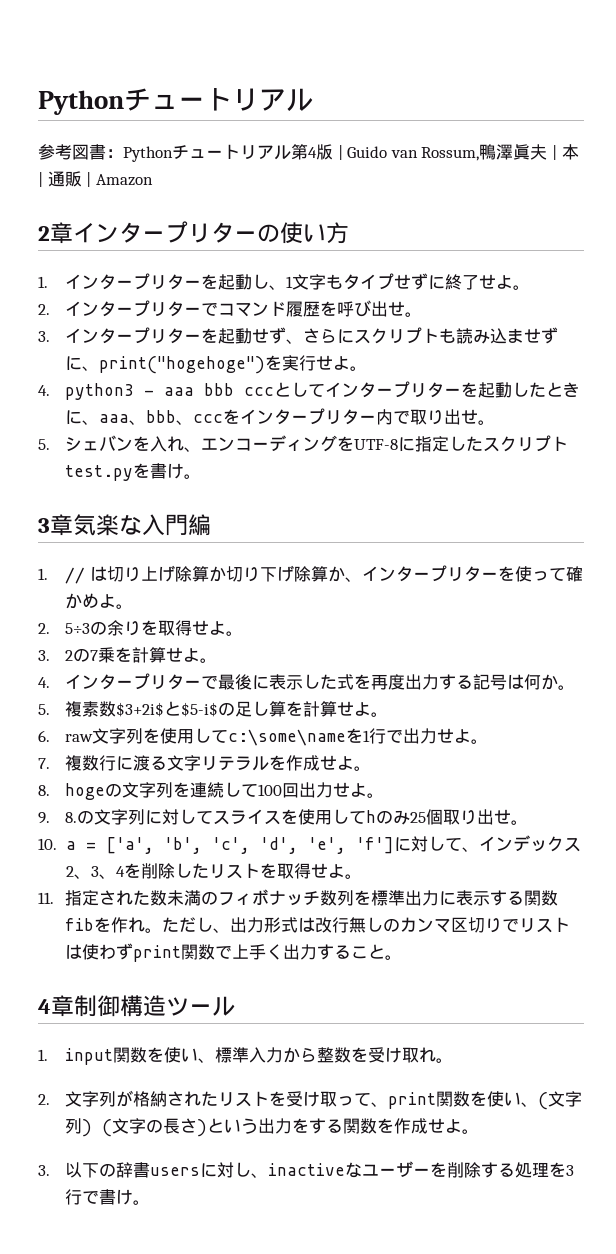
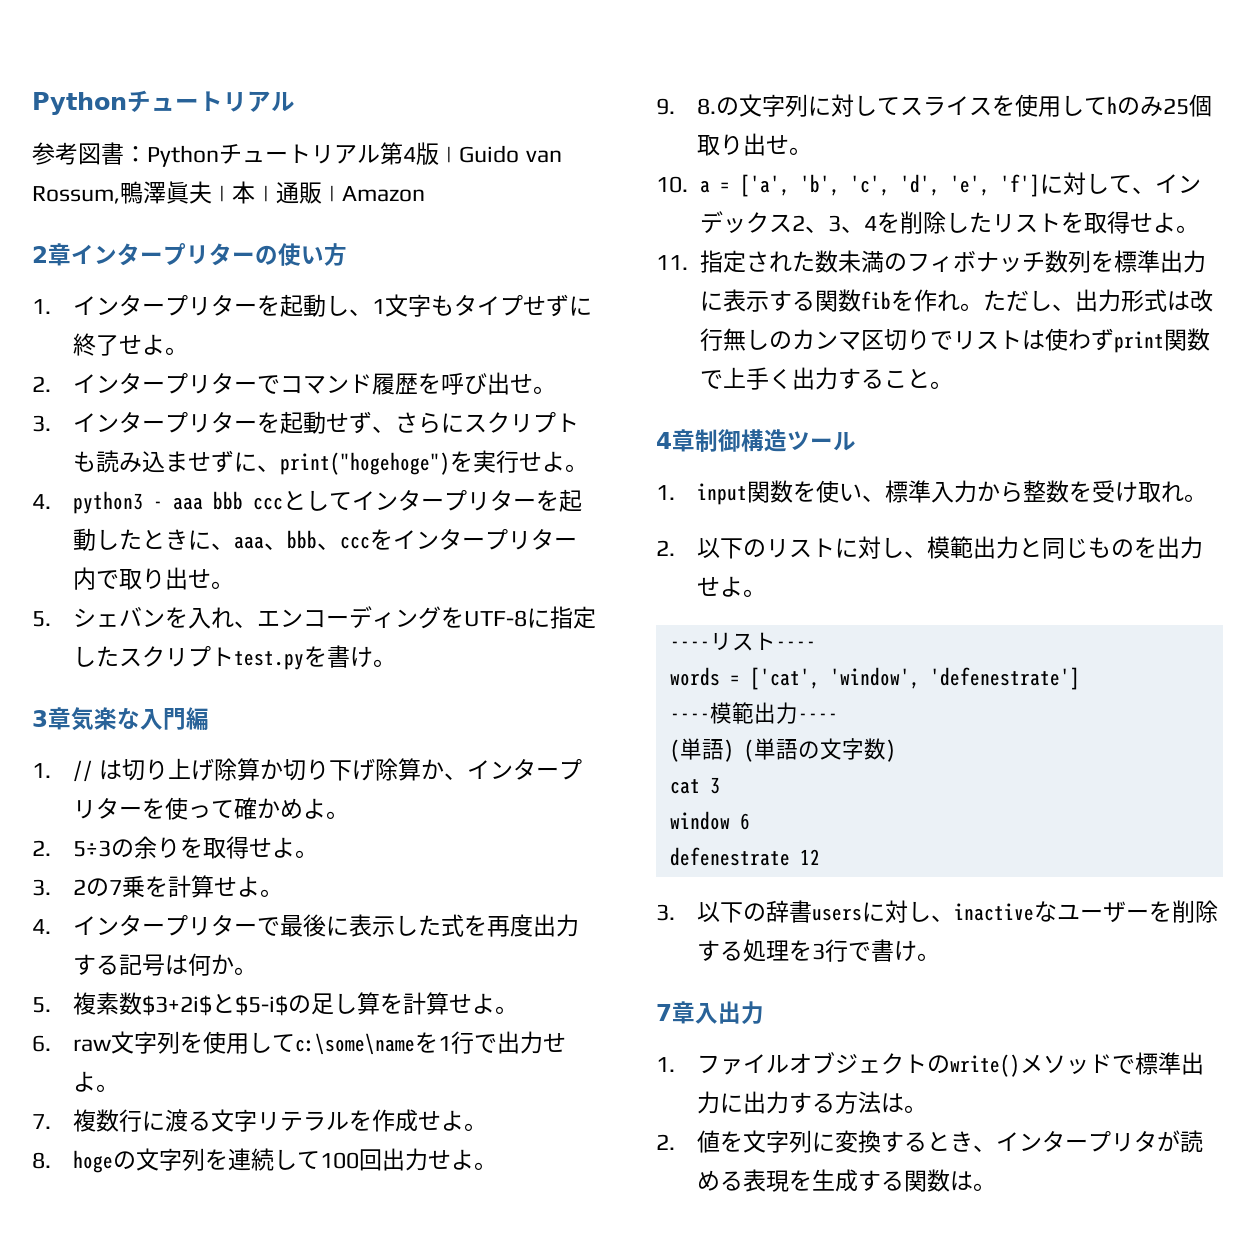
- 2.文字列が格納されたリストを受け取って、print関数を使い、(文字列) (文字の長さ)という出力をする関数を作成せよ。
+ 2.以下のリストに対し、模範出力と同じものを出力せよ。
+ ----リスト----
+ words = ['cat', 'window', 'defenestrate']
+ ----模範出力----
+ (単語) (単語の文字数)
+ cat 3
+ window 6
+ defenestrate 12
+ 7章入出力
+ 1.ファイルオブジェクトのwrite()メソッドで標準出力に出力する方法は。
+ 2.値を文字列に変換するとき、インタープリタが読める表現を生成する関数は。

